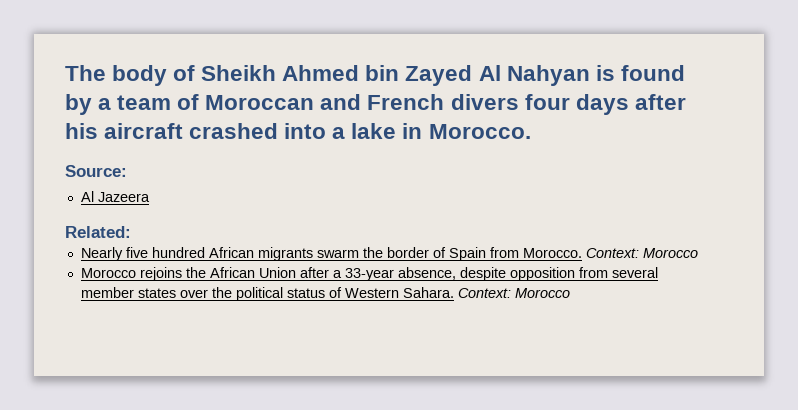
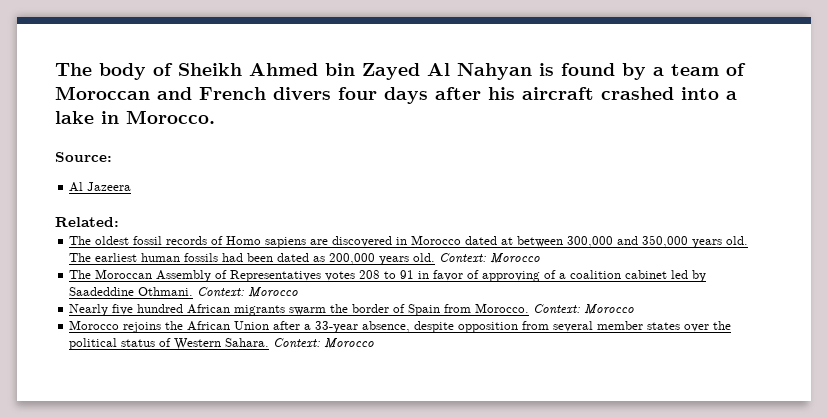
+ The oldest fossil records of Homo sapiens are discovered in Morocco dated at between 300,000 and 350,000 years old. The earliest human fossils had been dated as 200,000 years old. Context: Morocco
+ The Moroccan Assembly of Representatives votes 208 to 91 in favor of approving of a coalition cabinet led by Saadeddine Othmani. Context: Morocco

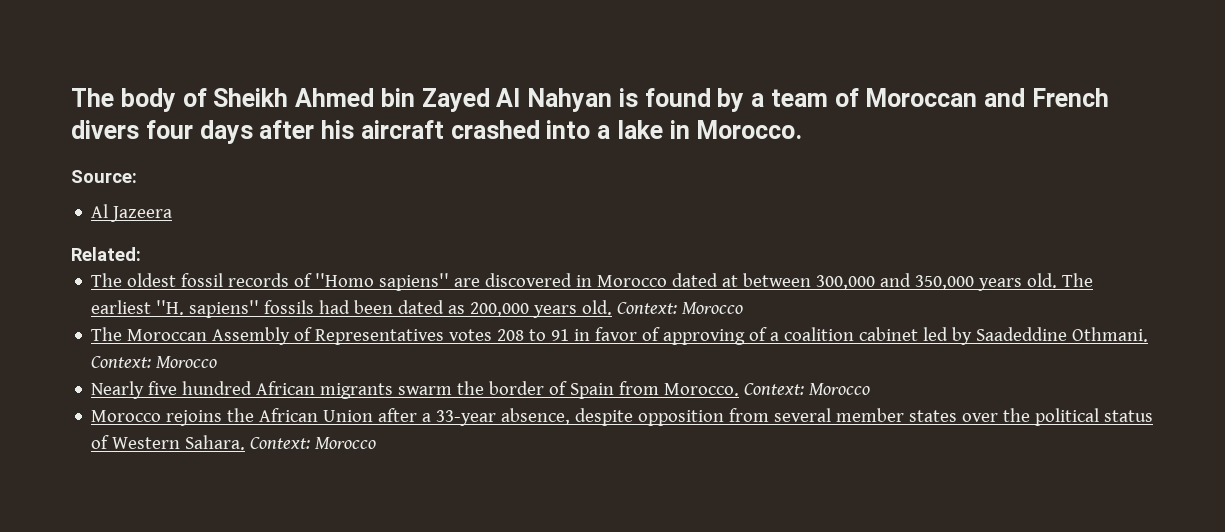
- The oldest fossil records of Homo sapiens are discovered in Morocco dated at between 300,000 and 350,000 years old.
+ The oldest fossil records of ''Homo sapiens'' are discovered in Morocco dated at between 300,000 and 350,000 years old.
- The earliest human fossils had been dated as 200,000 years old.
+ The earliest ''H. sapiens'' fossils had been dated as 200,000 years old.

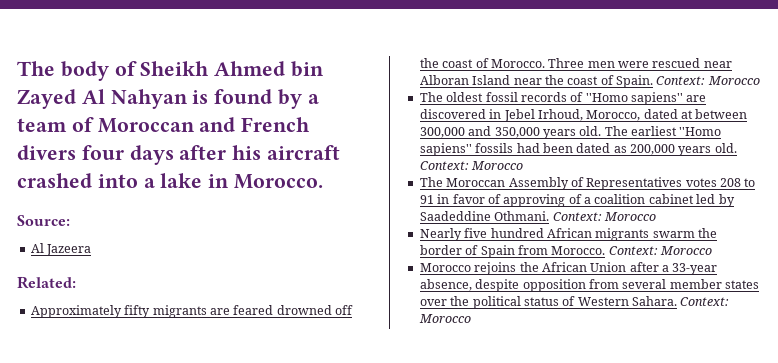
+ Approximately fifty migrants are feared drowned off the coast of Morocco. Three men were rescued near Alboran Island near the coast of Spain. Context: Morocco
- The oldest fossil records of ''Homo sapiens'' are discovered in Morocco dated at between 300,000 and 350,000 years old.
+ The oldest fossil records of ''Homo sapiens'' are discovered in Jebel Irhoud, Morocco, dated at between 300,000 and 350,000 years old.
- The earliest ''H. sapiens'' fossils had been dated as 200,000 years old.
+ The earliest ''Homo sapiens'' fossils had been dated as 200,000 years old.

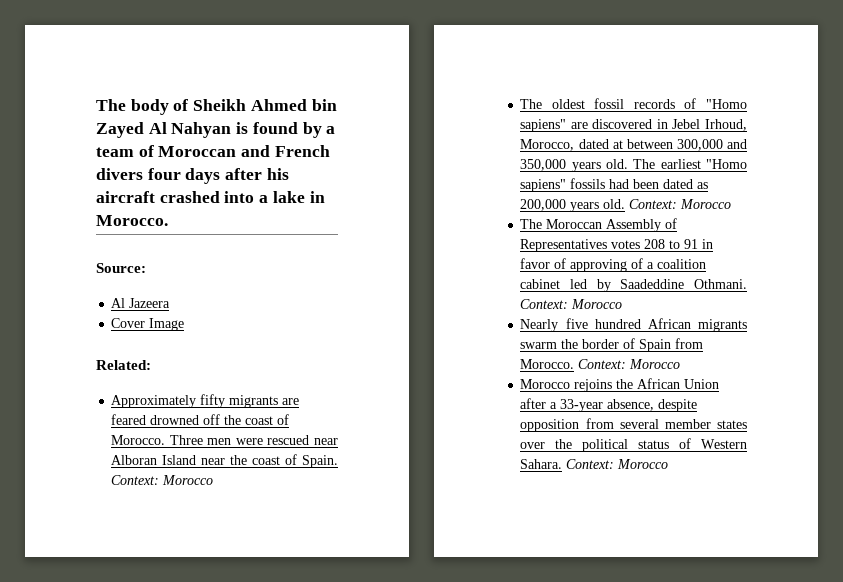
+ Cover Image
- The oldest fossil records of ''Homo sapiens'' are discovered in Jebel Irhoud, Morocco, dated at between 300,000 and 350,000 years old.
+ The oldest fossil records of "Homo sapiens" are discovered in Jebel Irhoud, Morocco, dated at between 300,000 and 350,000 years old.
- The earliest ''Homo sapiens'' fossils had been dated as 200,000 years old.
+ The earliest "Homo sapiens" fossils had been dated as 200,000 years old.

